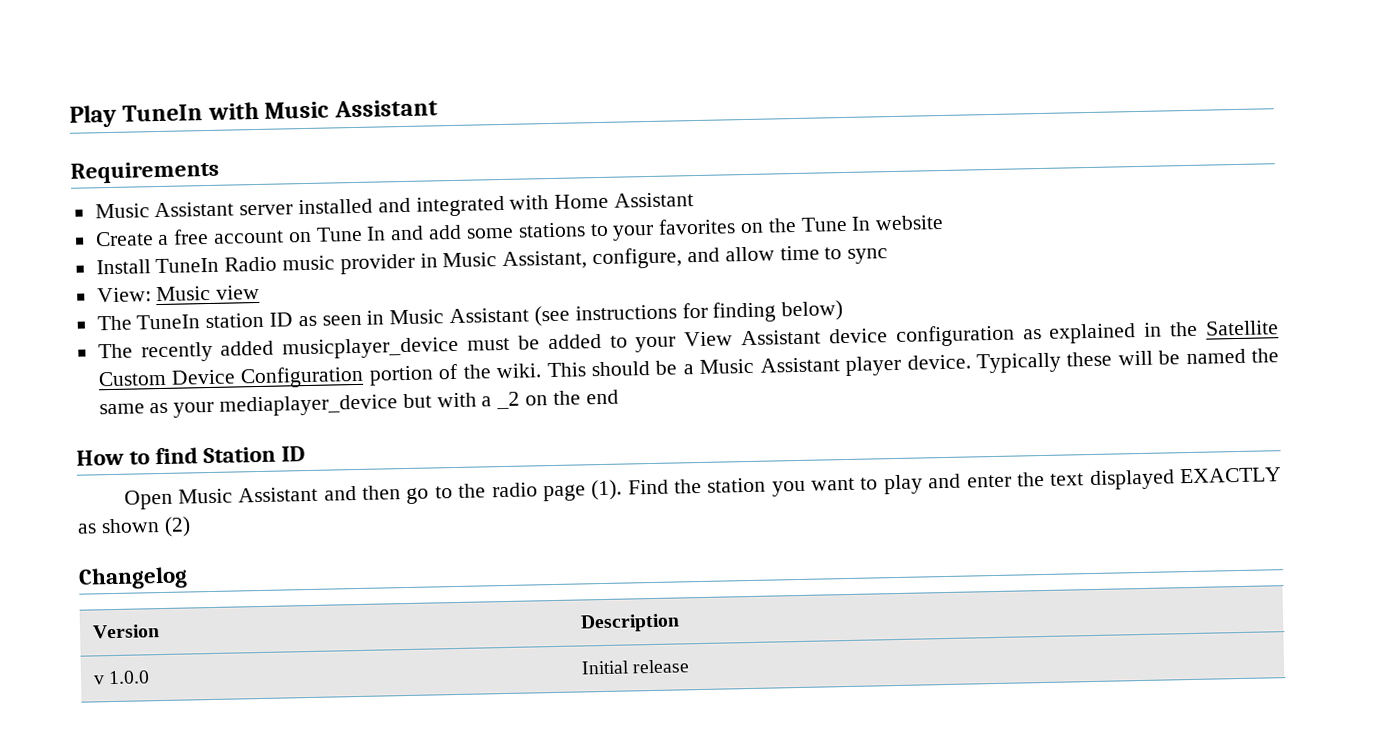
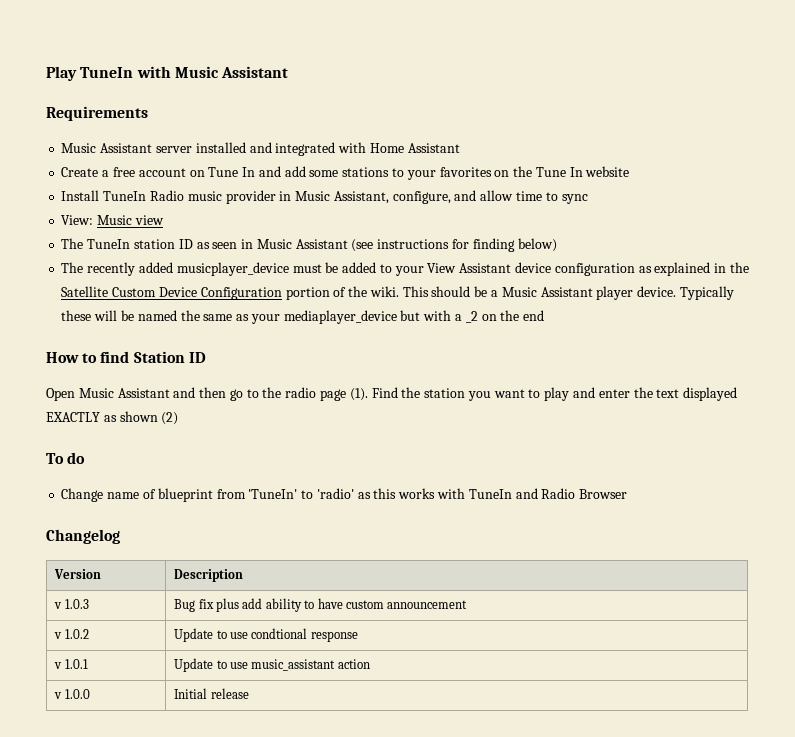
+ To do
+ Change name of blueprint from 'TuneIn' to 'radio' as this works with TuneIn and Radio Browser
  Changelog
  Version | Description
+ v 1.0.3 | Bug fix plus add ability to have custom announcement
+ v 1.0.2 | Update to use condtional response
+ v 1.0.1 | Update to use music_assistant action

